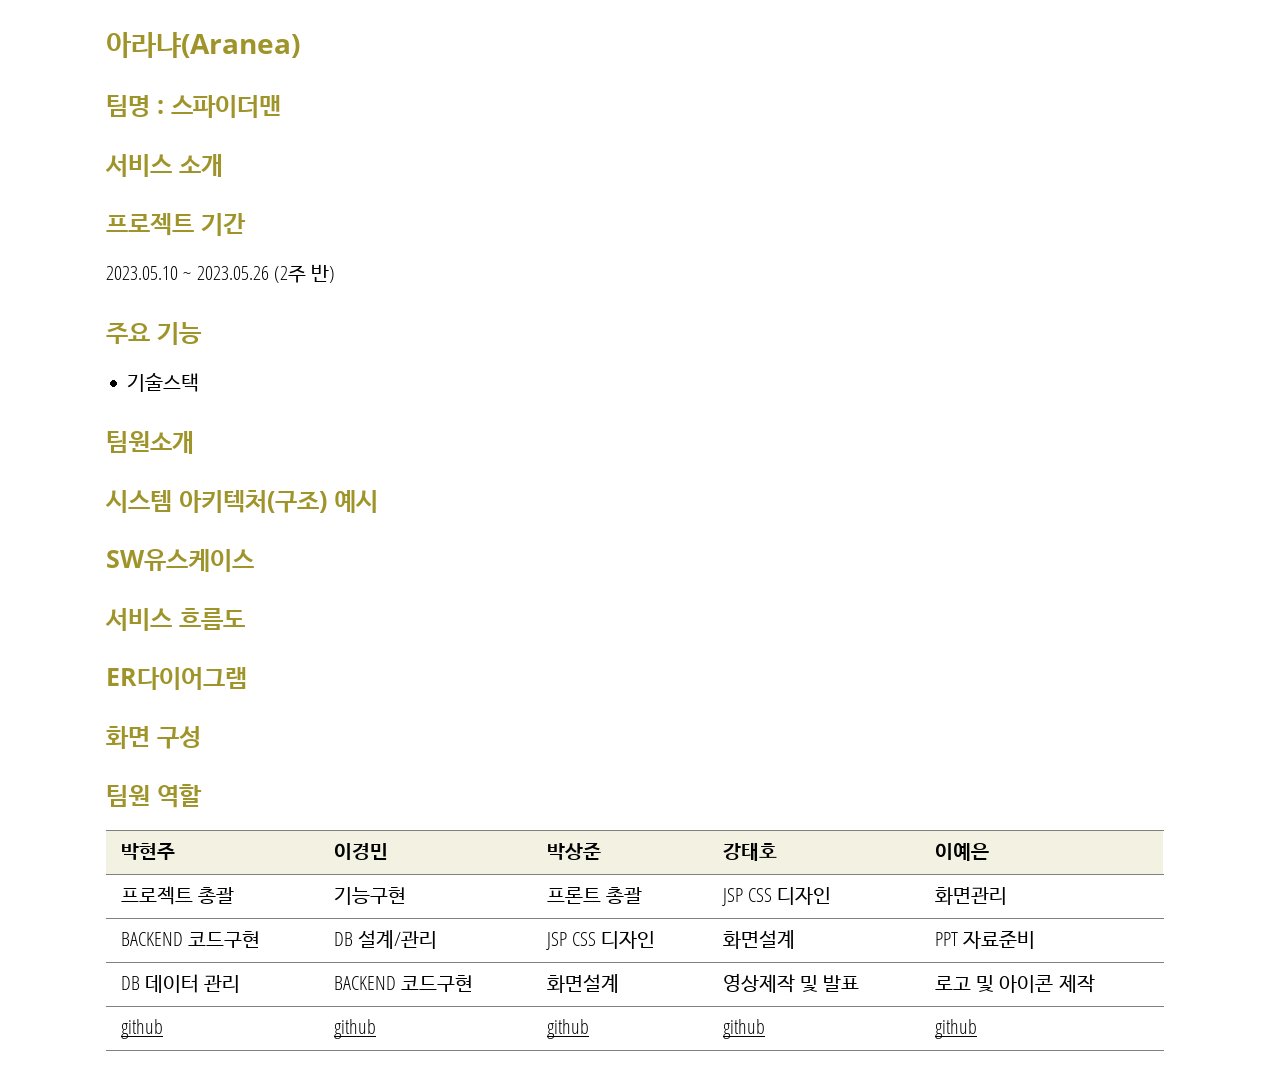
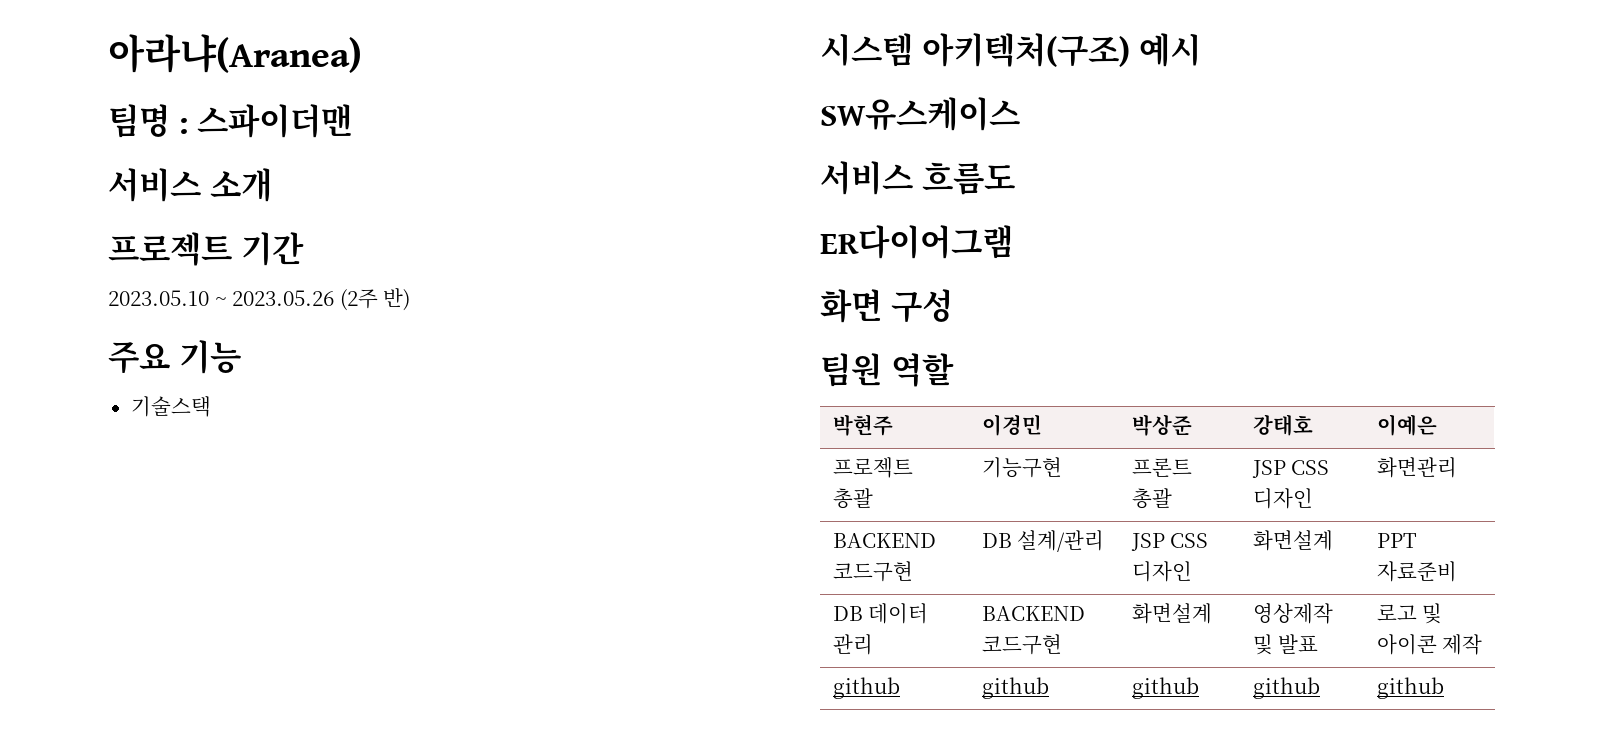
- 팀원소개

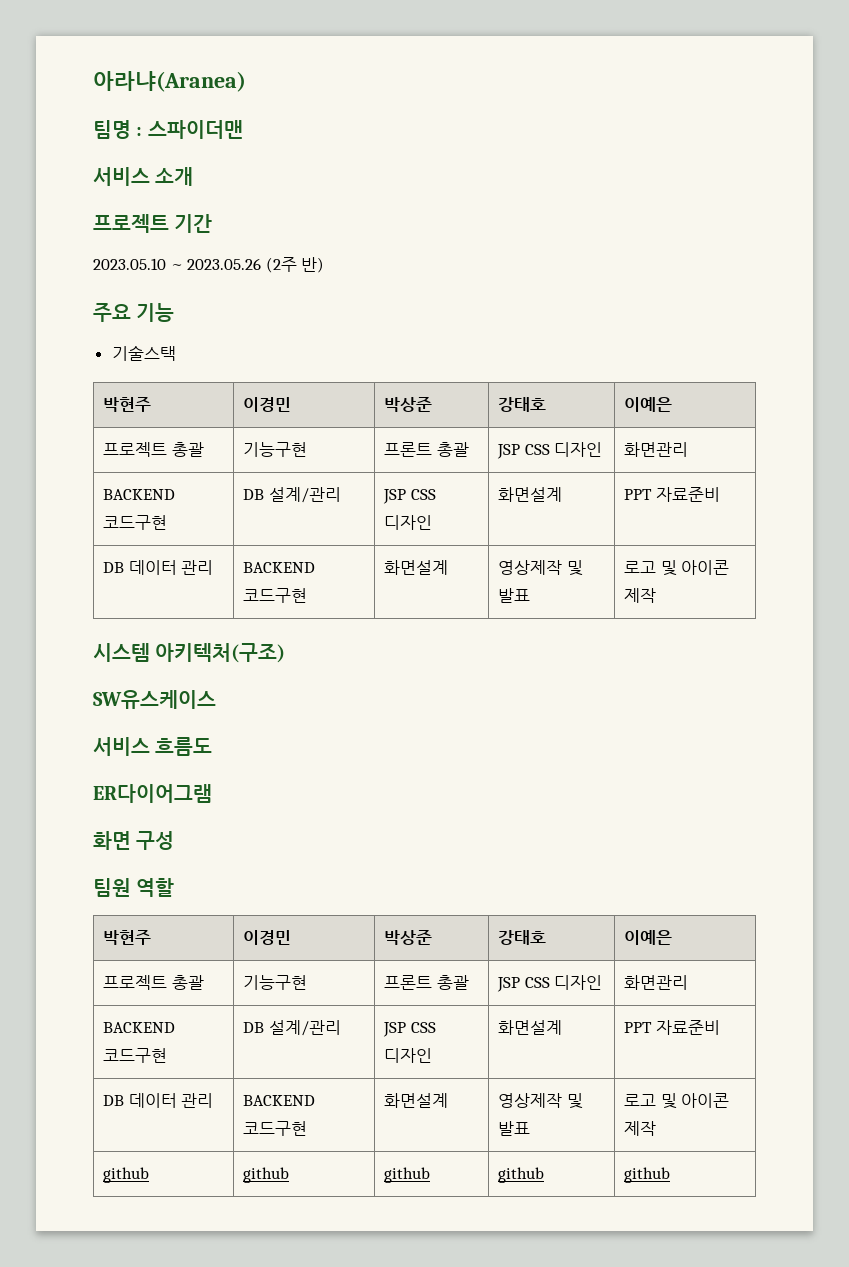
  기술스택
+ 박현주 | 이경민 | 박상준 | 강태호 | 이예은
+ 프로젝트 총괄 | 기능구현 | 프론트 총괄 | JSP CSS 디자인 | 화면관리
+ BACKEND 코드구현 | DB 설계/관리 | JSP CSS 디자인 | 화면설계 | PPT 자료준비
+ DB 데이터 관리 | BACKEND 코드구현 | 화면설계 | 영상제작 및 발표 | 로고 및 아이콘 제작
- 시스템 아키텍처(구조) 예시
+ 시스템 아키텍처(구조)

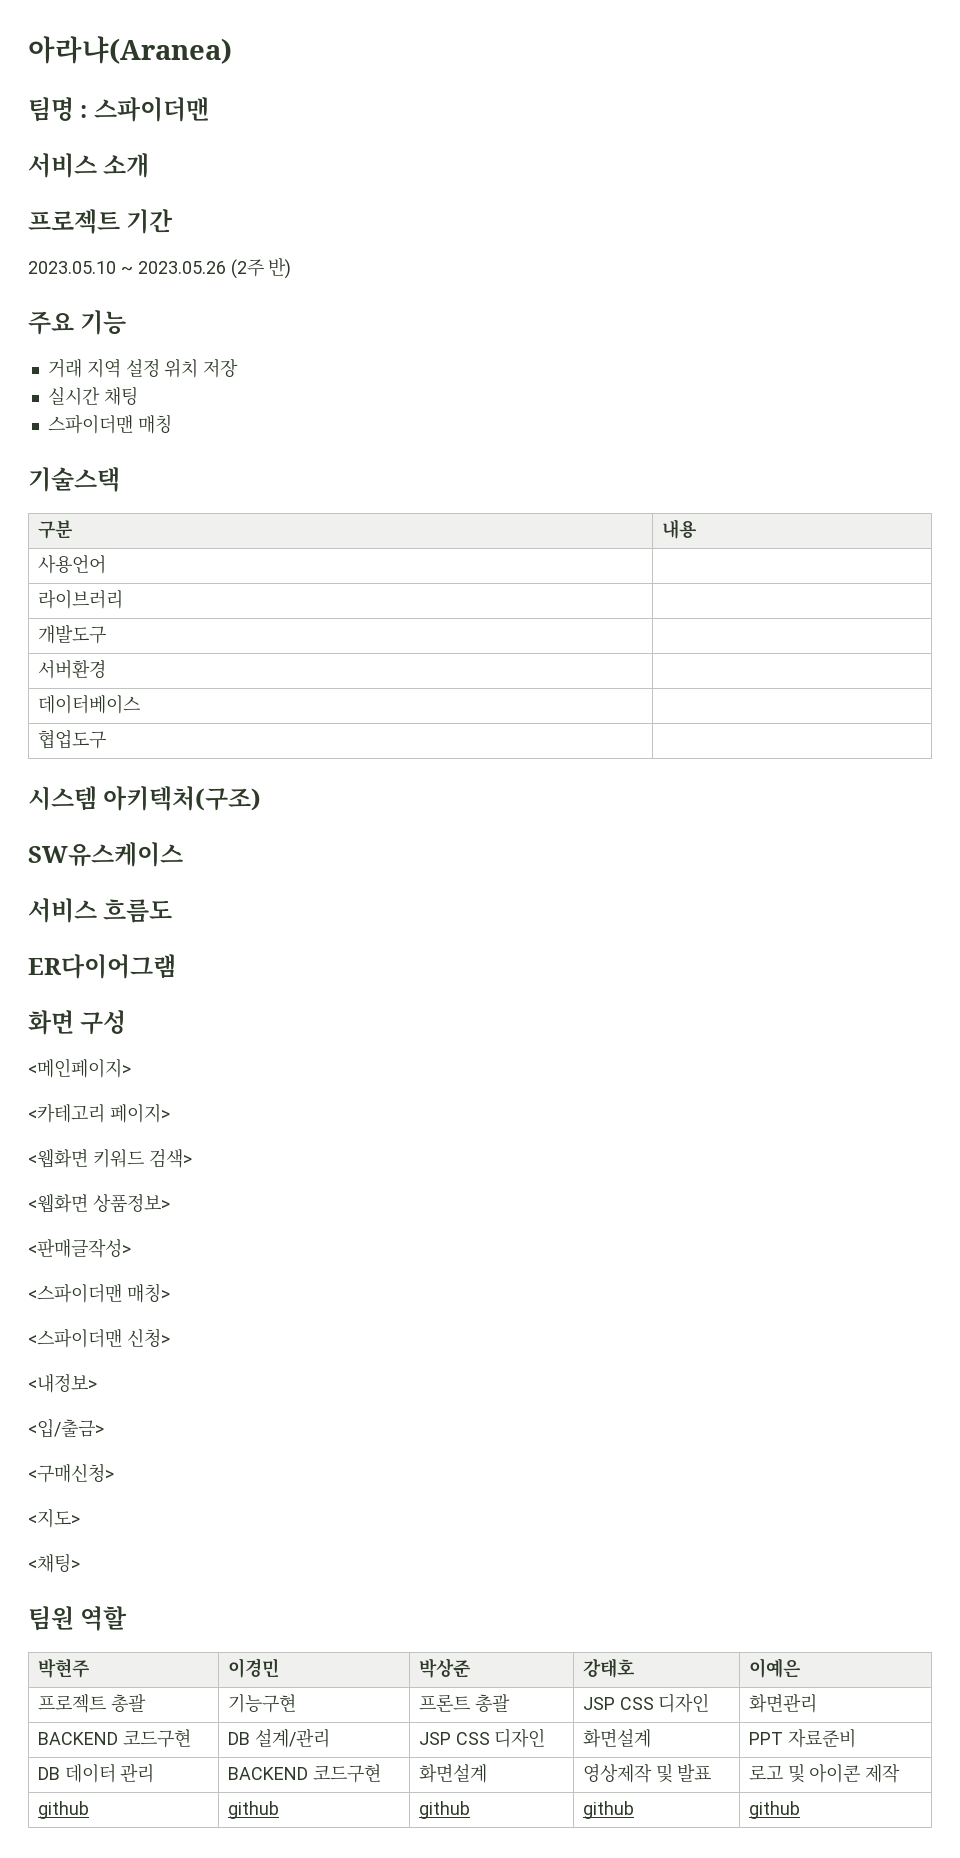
+ 거래 지역 설정 위치 저장
+ 실시간 채팅
+ 스파이더맨 매칭
  기술스택
- 박현주 | 이경민 | 박상준 | 강태호 | 이예은
- 프로젝트 총괄 | 기능구현 | 프론트 총괄 | JSP CSS 디자인 | 화면관리
- BACKEND 코드구현 | DB 설계/관리 | JSP CSS 디자인 | 화면설계 | PPT 자료준비
- DB 데이터 관리 | BACKEND 코드구현 | 화면설계 | 영상제작 및 발표 | 로고 및 아이콘 제작
+ 구분 | 내용
+ 사용언어 |
+ 라이브러리 |
+ 개발도구 |
+ 서버환경 |
+ 데이터베이스 |
+ 협업도구 |
+ <메인페이지>
+ <카테고리 페이지>
+ <웹화면 키워드 검색>
+ <웹화면 상품정보>
+ <판매글작성>
+ <스파이더맨 매칭>
+ <스파이더맨 신청>
+ <내정보>
+ <입/출금>
+ <구매신청>
+ <지도>
+ <채팅>

